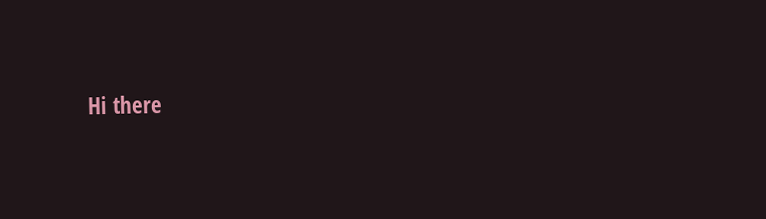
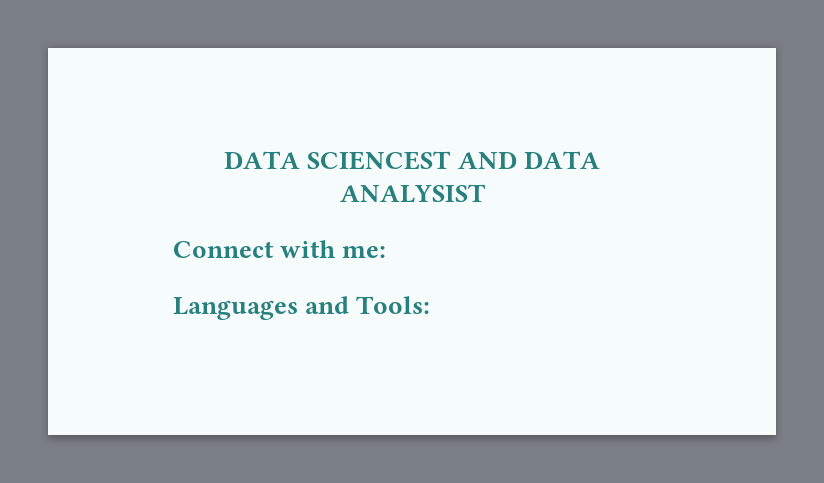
- Hi there
+ DATA SCIENCEST AND DATA ANALYSIST
+ Connect with me:
+ Languages and Tools:

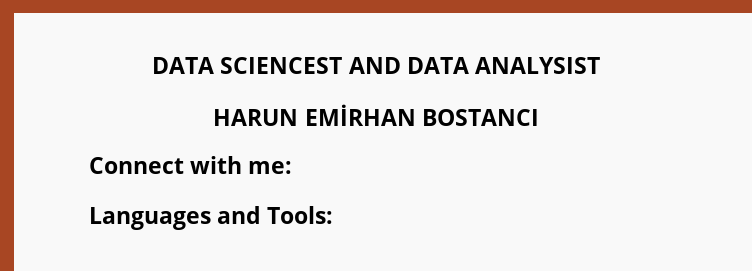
+ HARUN EMİRHAN BOSTANCI

